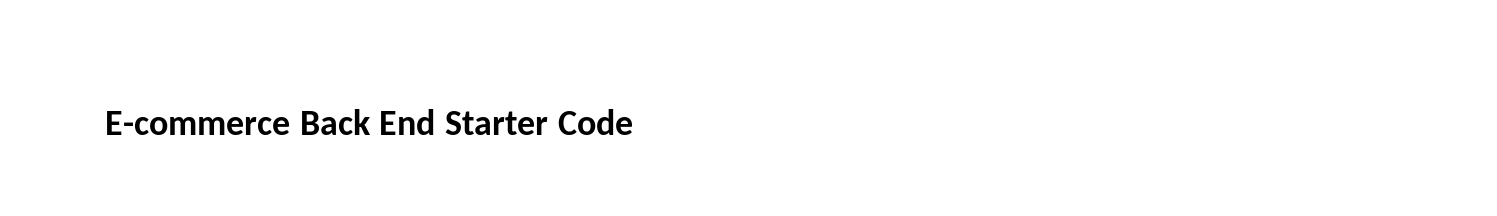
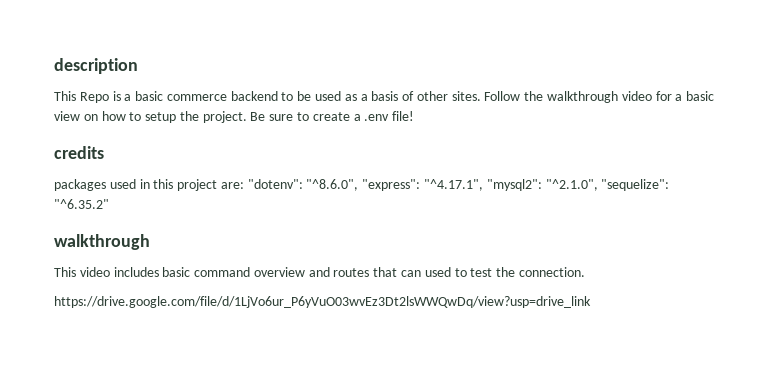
- E-commerce Back End Starter Code
+ description
+ This Repo is a basic commerce backend to be used as a basis of other sites. Follow the walkthrough video for a basic view on how to setup the project. Be sure to create a .env file!
+ credits
+ packages used in this project are: "dotenv": "^8.6.0", "express": "^4.17.1", "mysql2": "^2.1.0", "sequelize": "^6.35.2"
+ walkthrough
+ This video includes basic command overview and routes that can used to test the connection.
+ https://drive.google.com/file/d/1LjVo6ur_P6yVuO03wvEz3Dt2lsWWQwDq/view?usp=drive_link

